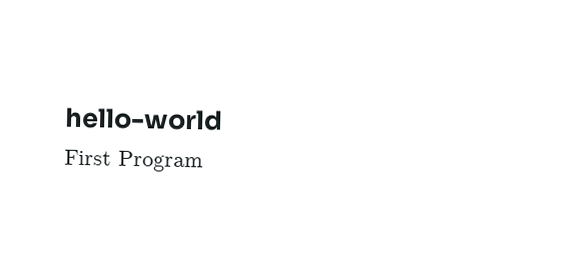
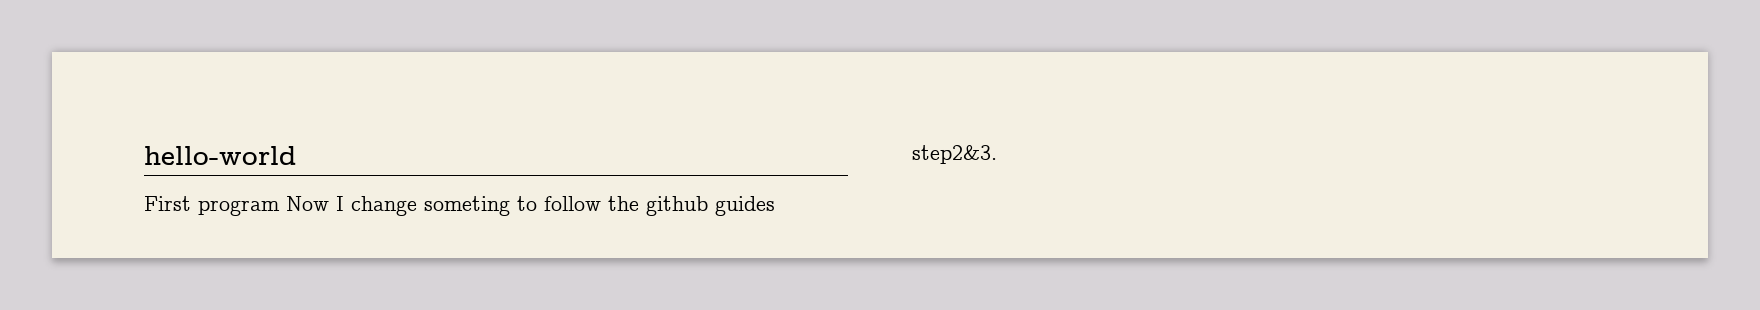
- First Program
+ First program Now I change someting to follow the github guides step2&3.

